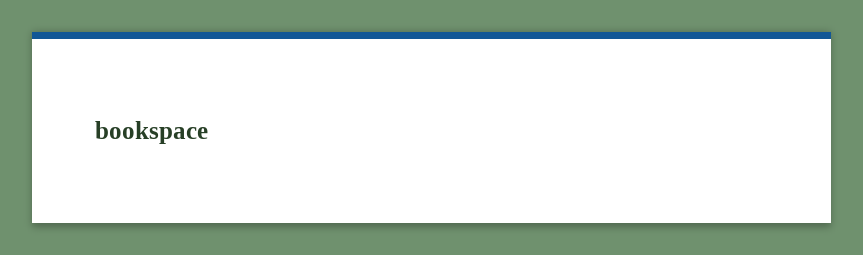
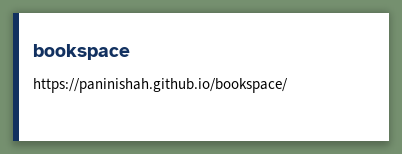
+ https://paninishah.github.io/bookspace/

